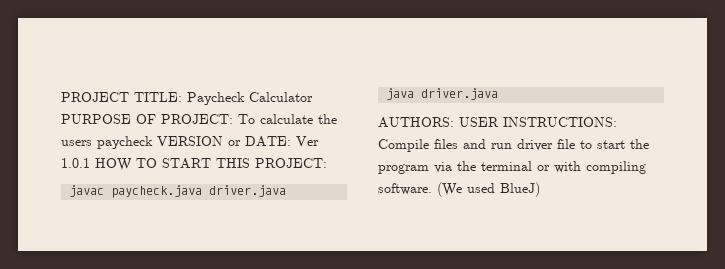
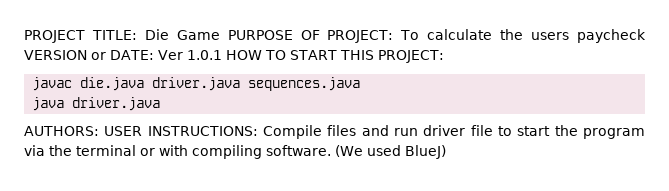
- PROJECT TITLE: Paycheck Calculator PURPOSE OF PROJECT: To calculate the users paycheck VERSION or DATE: Ver 1.0.1 HOW TO START THIS PROJECT:
+ PROJECT TITLE: Die Game PURPOSE OF PROJECT: To calculate the users paycheck VERSION or DATE: Ver 1.0.1 HOW TO START THIS PROJECT:
- javac paycheck.java driver.java
+ javac die.java driver.java sequences.java

